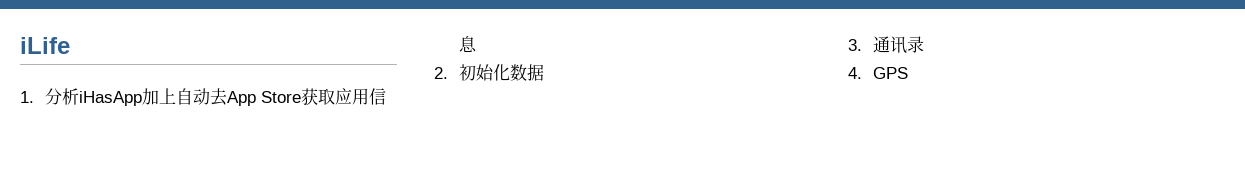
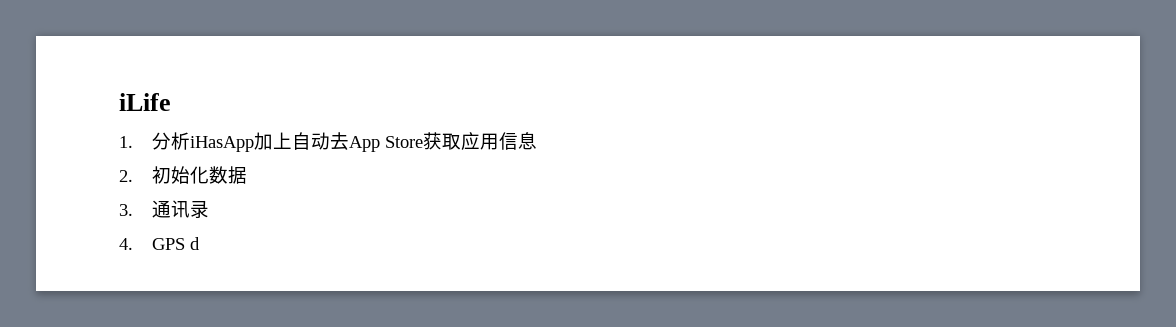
- 4. GPS
+ 4. GPS d

